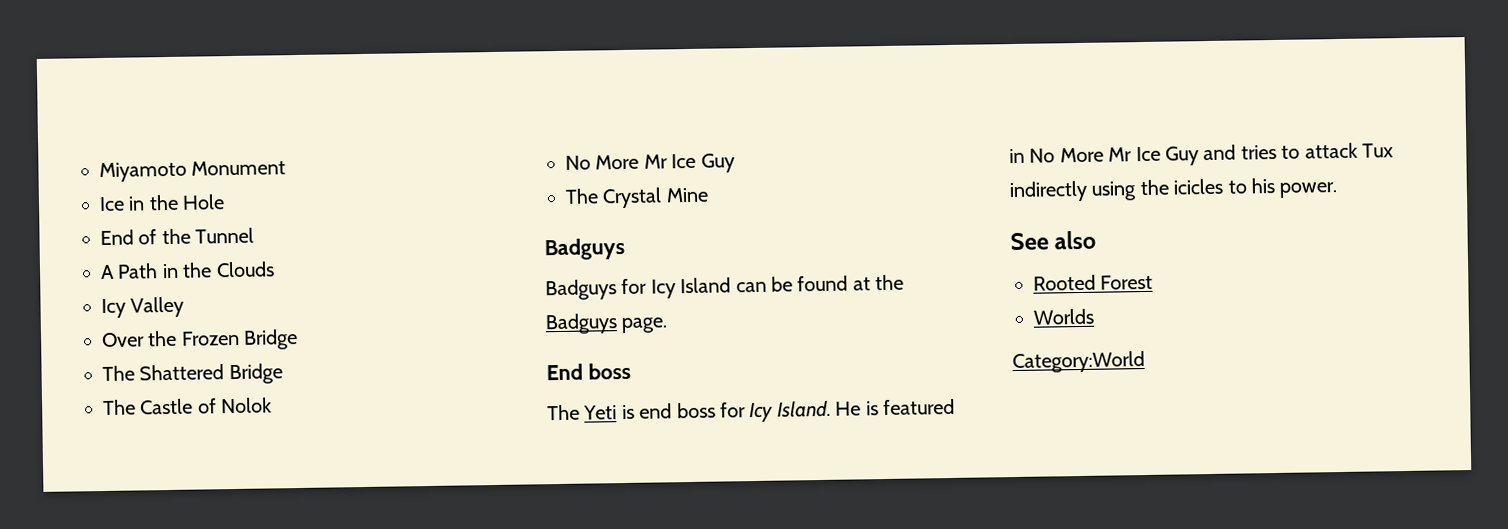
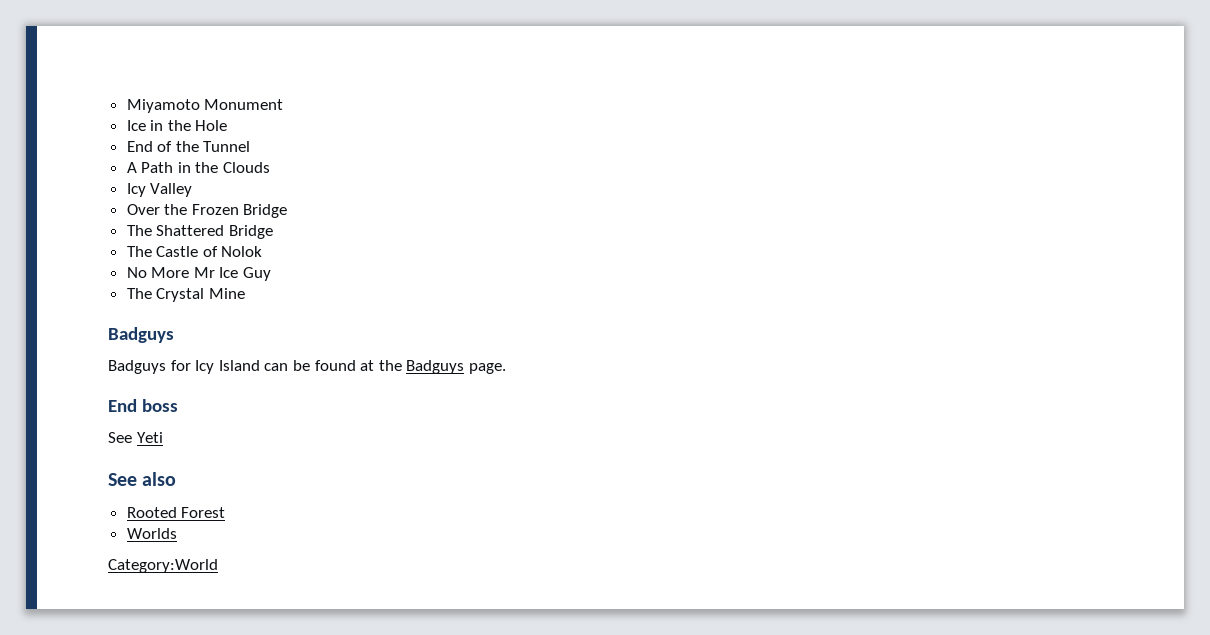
- The Yeti is end boss for Icy Island. He is featured in No More Mr Ice Guy and tries to attack Tux indirectly using the icicles to his power.
+ See Yeti

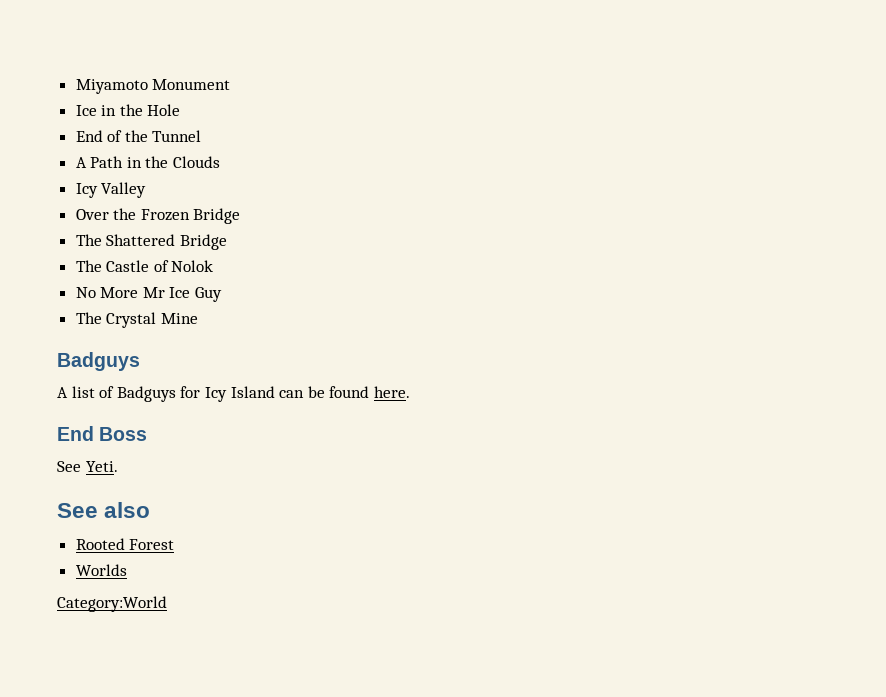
- Badguys for Icy Island can be found at the Badguys page.
- End boss
- See Yeti
+ A list of Badguys for Icy Island can be found here.
+ End Boss
+ See Yeti.

